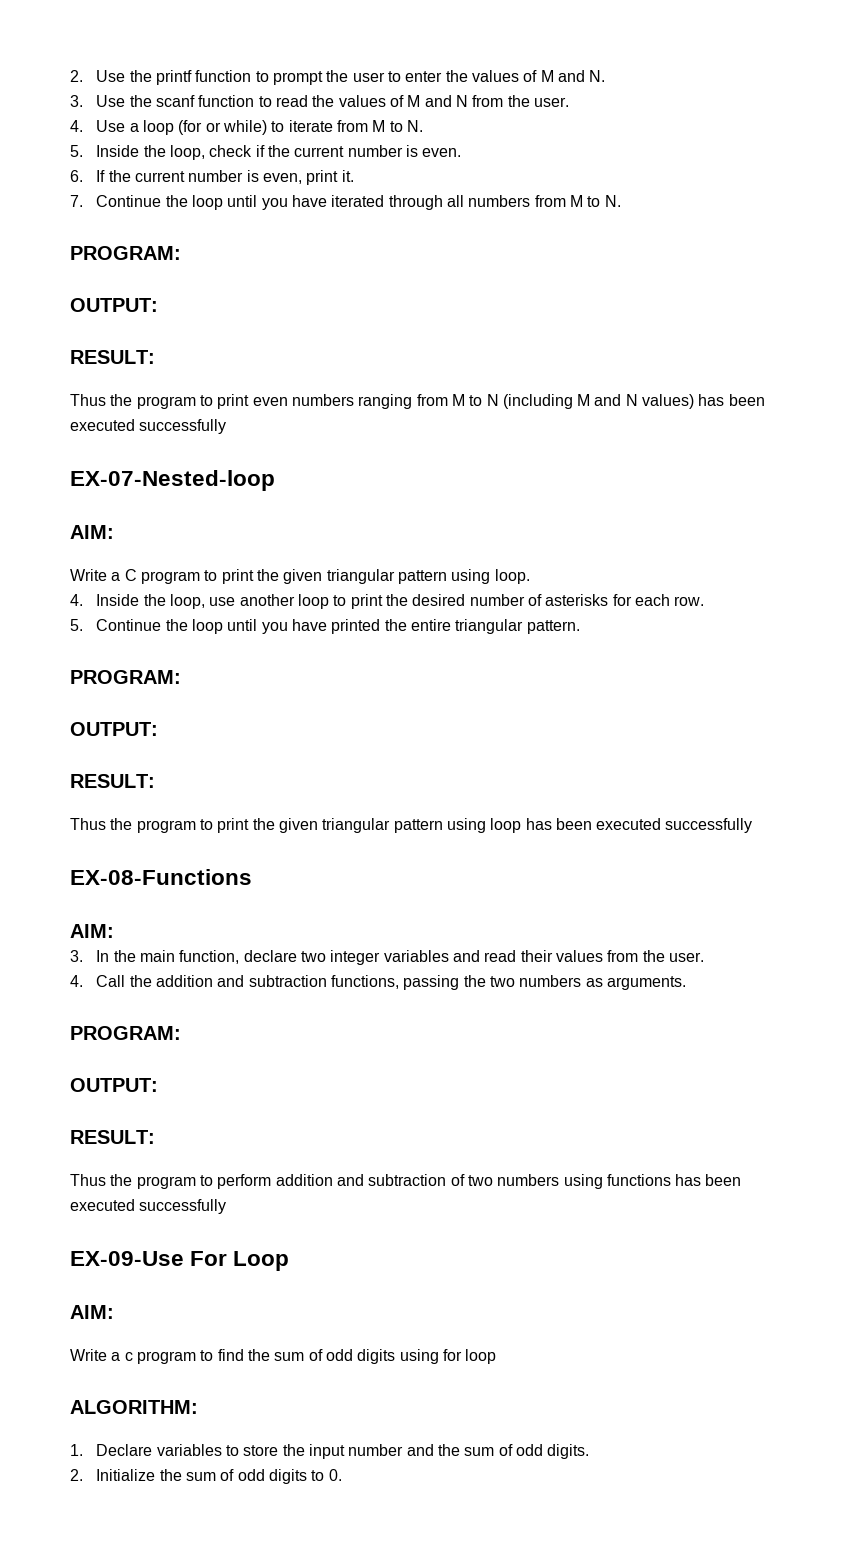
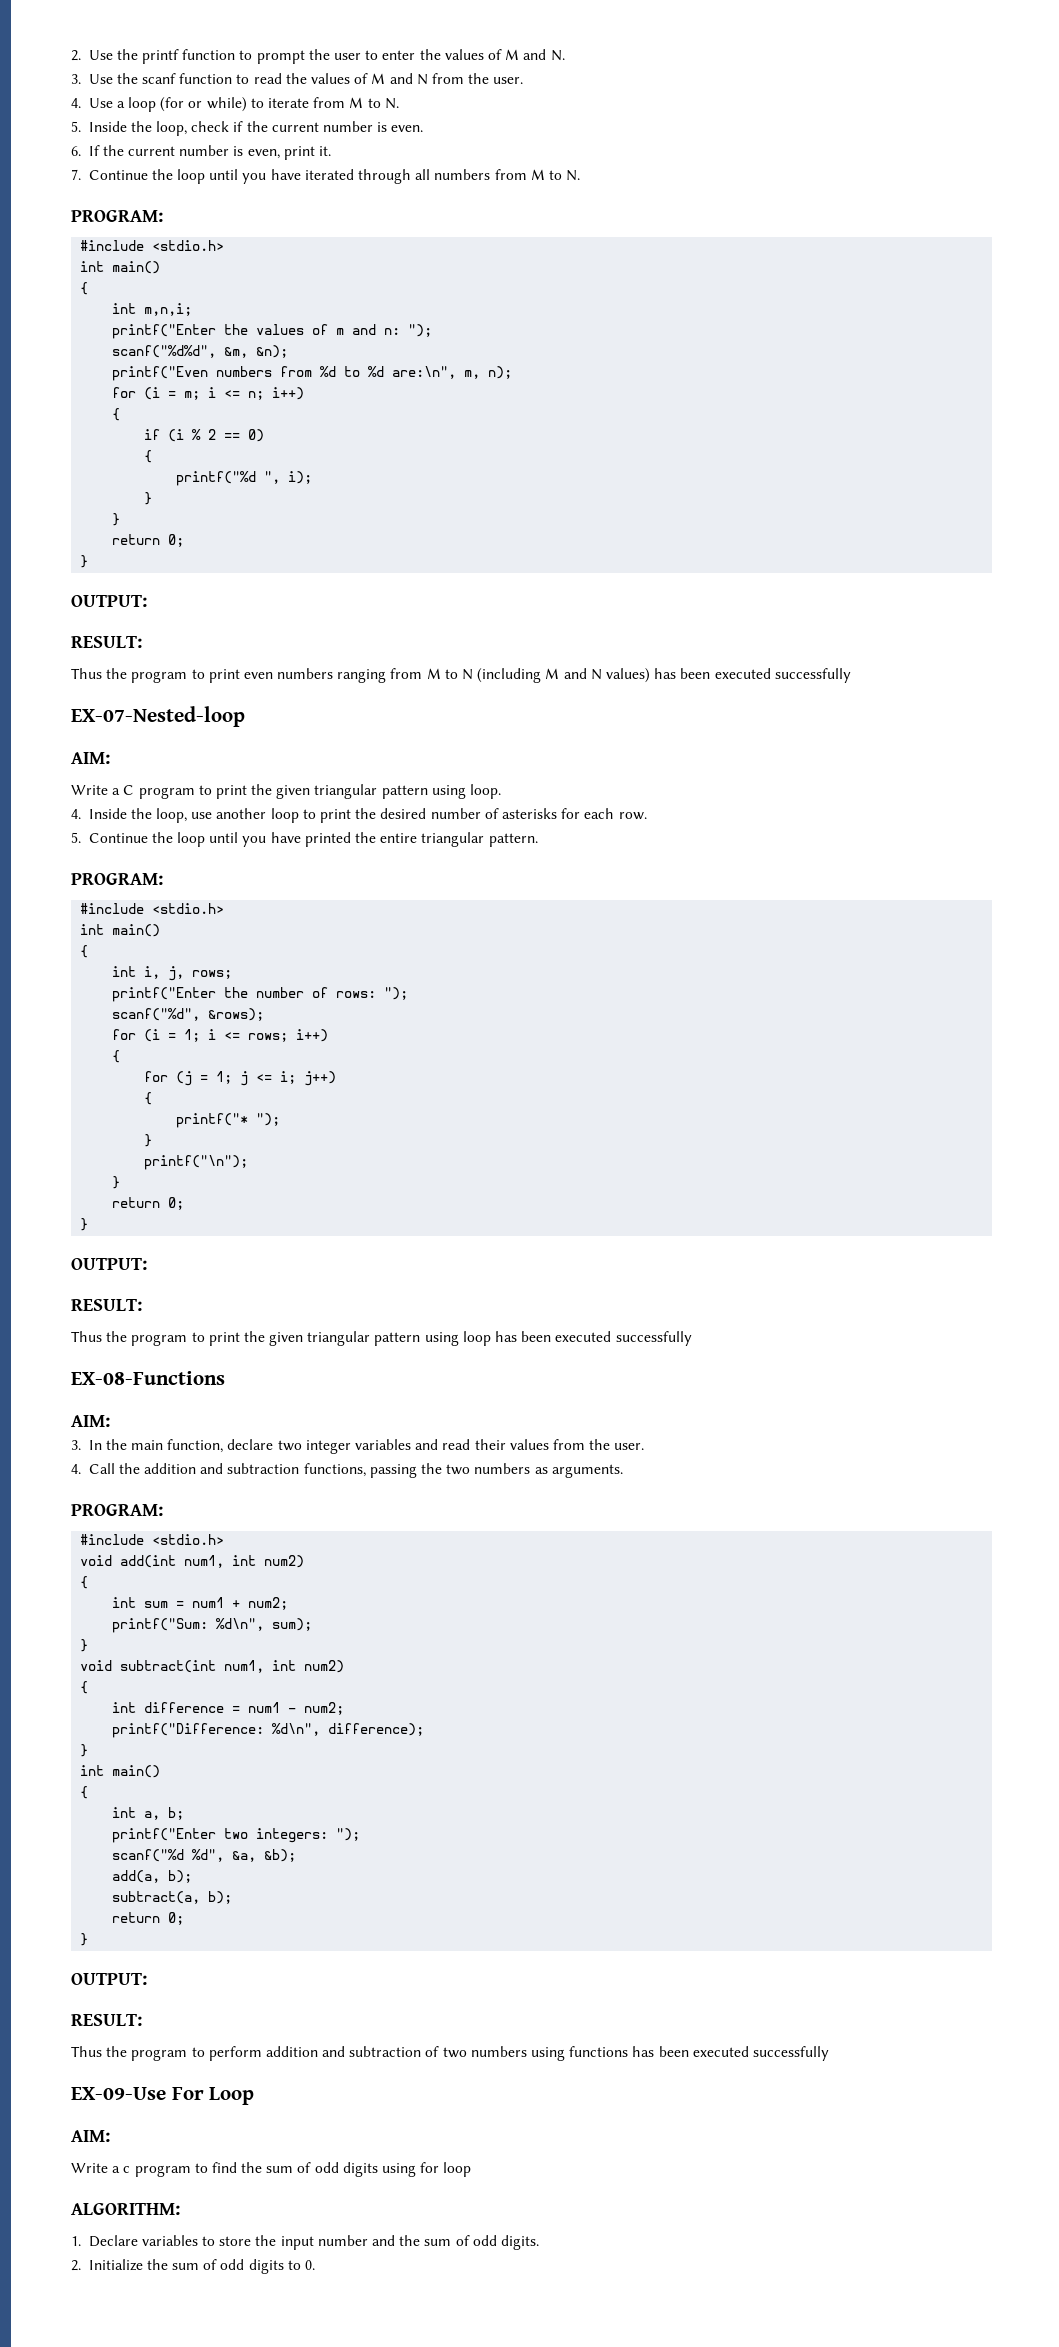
  7. Continue the loop until you have iterated through all numbers from M to N.
  PROGRAM:
+ #include <stdio.h>
+ int main()
+ {
+ int m,n,i;
+ printf("Enter the values of m and n: ");
+ scanf("%d%d", &m, &n);
+ printf("Even numbers from %d to %d are:\n", m, n);
+ for (i = m; i <= n; i++)
+ {
+ if (i % 2 == 0)
+ {
+ printf("%d ", i);
+ }
+ }
+ return 0;
+ }
  5. Continue the loop until you have printed the entire triangular pattern.
  PROGRAM:
+ #include <stdio.h>
+ int main()
+ {
+ int i, j, rows;
+ printf("Enter the number of rows: ");
+ scanf("%d", &rows);
+ for (i = 1; i <= rows; i++)
+ {
+ for (j = 1; j <= i; j++)
+ {
+ printf("* ");
+ }
+ printf("\n");
+ }
+ return 0;
+ }
  4. Call the addition and subtraction functions, passing the two numbers as arguments.
  PROGRAM:
+ #include <stdio.h>
+ void add(int num1, int num2)
+ {
+ int sum = num1 + num2;
+ printf("Sum: %d\n", sum);
+ }
+ void subtract(int num1, int num2)
+ {
+ int difference = num1 - num2;
+ printf("Difference: %d\n", difference);
+ }
+ int main()
+ {
+ int a, b;
+ printf("Enter two integers: ");
+ scanf("%d %d", &a, &b);
+ add(a, b);
+ subtract(a, b);
+ return 0;
+ }

